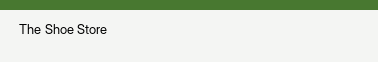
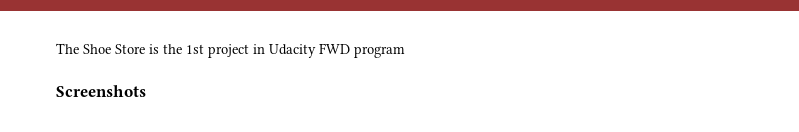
- The Shoe Store
+ The Shoe Store is the 1st project in Udacity FWD program
+ Screenshots

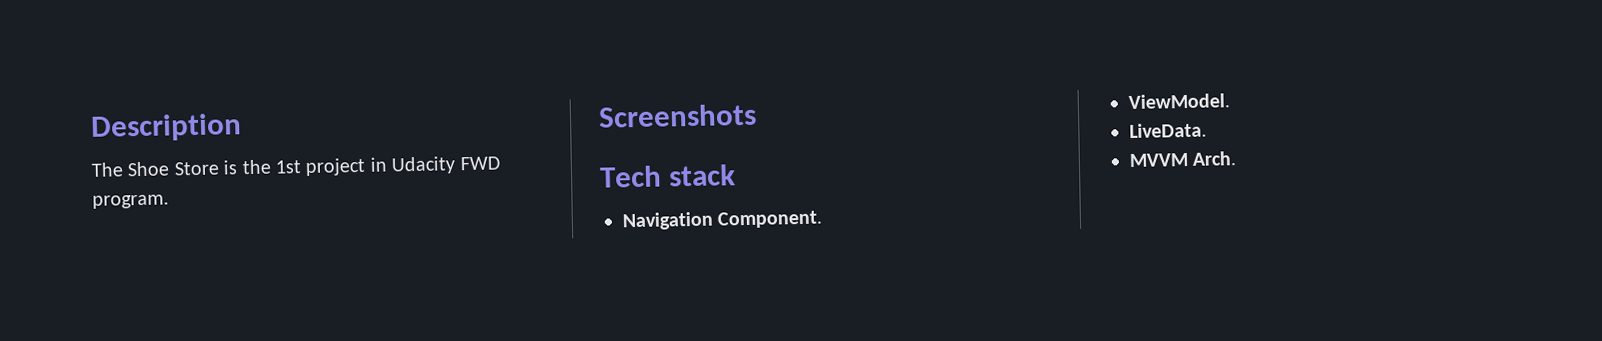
+ Description
- The Shoe Store is the 1st project in Udacity FWD program
+ The Shoe Store is the 1st project in Udacity FWD program.
+ Tech stack
+ Navigation Component.
+ ViewModel.
+ LiveData.
+ MVVM Arch.

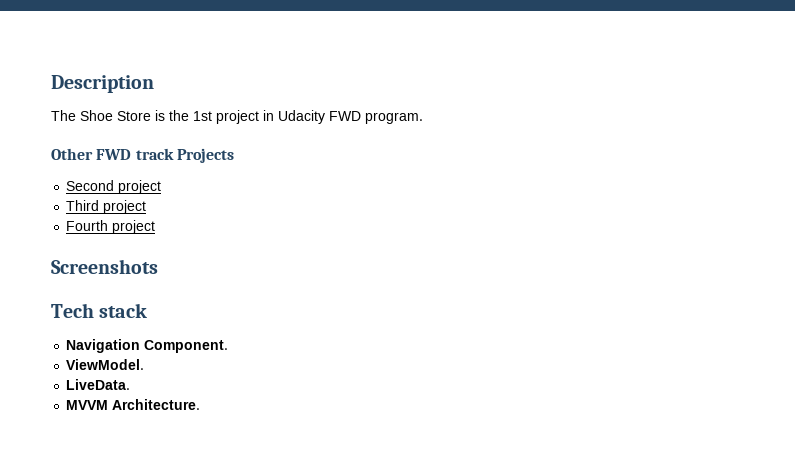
+ Other FWD track Projects
+ Second project
+ Third project
+ Fourth project
- MVVM Arch.
+ MVVM Architecture.

